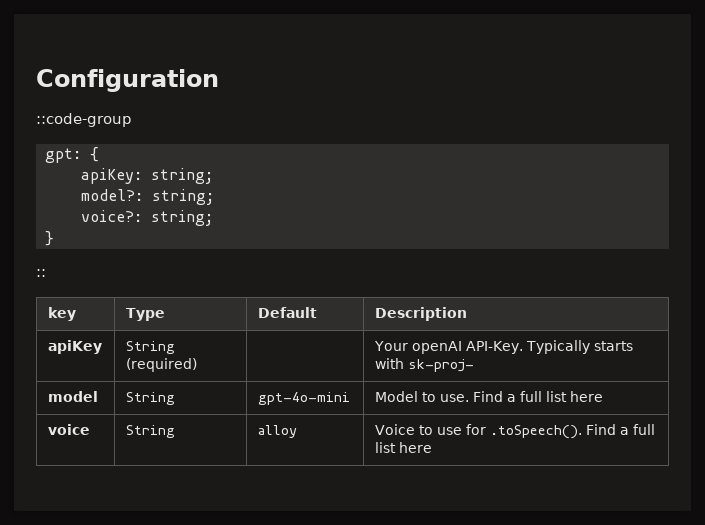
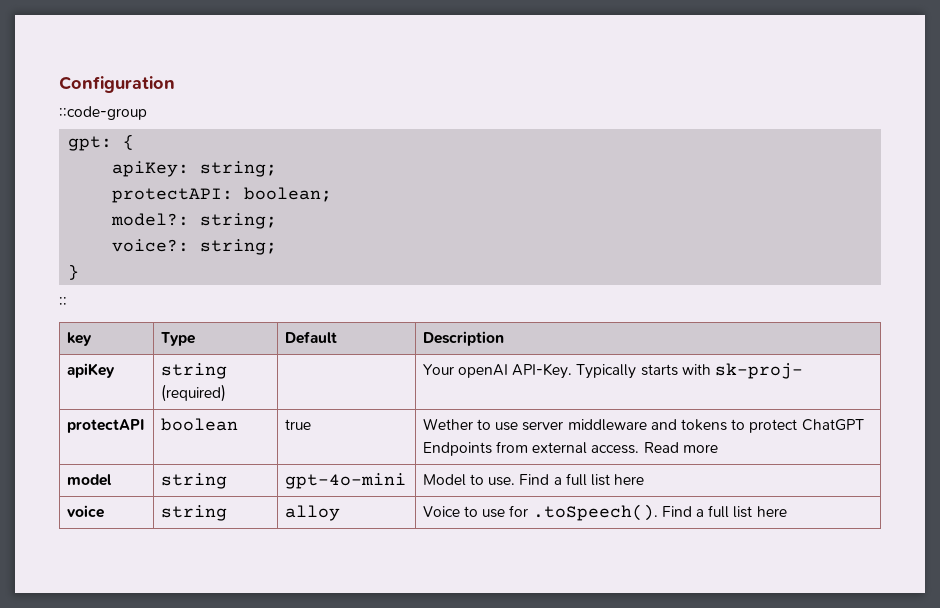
+ protectAPI: boolean;
- apiKey | String (required) | | Your openAI API-Key. Typically starts with sk-proj-
+ apiKey | string (required) | | Your openAI API-Key. Typically starts with sk-proj-
+ protectAPI | boolean | true | Wether to use server middleware and tokens to protect ChatGPT Endpoints from external access. Read more
- model | String | gpt-4o-mini | Model to use. Find a full list here
+ model | string | gpt-4o-mini | Model to use. Find a full list here
- voice | String | alloy | Voice to use for .toSpeech(). Find a full list here
+ voice | string | alloy | Voice to use for .toSpeech(). Find a full list here

